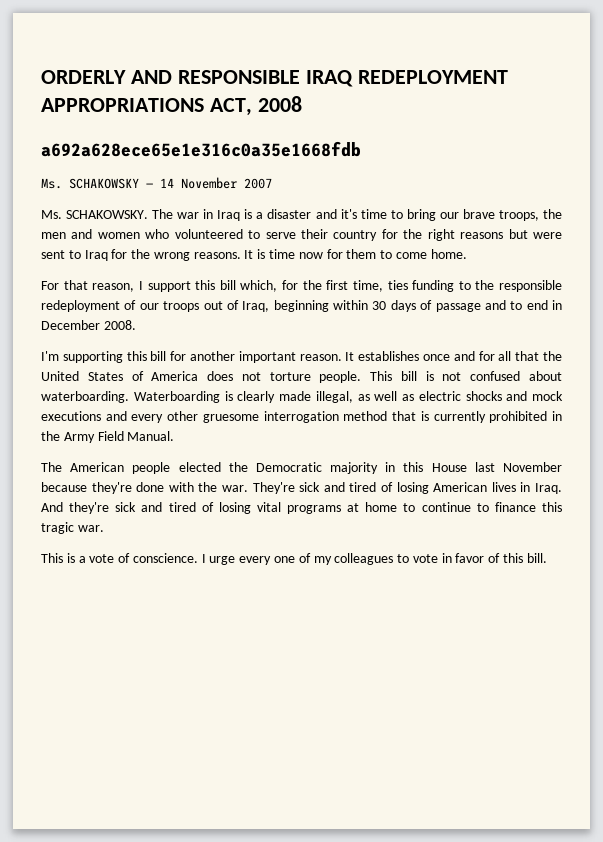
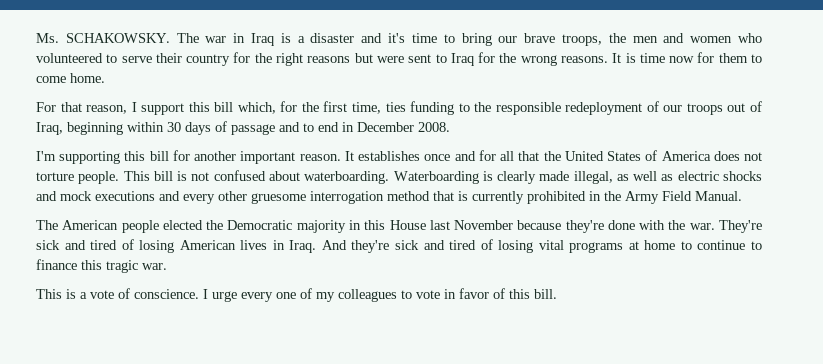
- ORDERLY AND RESPONSIBLE IRAQ REDEPLOYMENT APPROPRIATIONS ACT, 2008
- a692a628ece65e1e316c0a35e1668fdb
- Ms. SCHAKOWSKY — 14 November 2007

